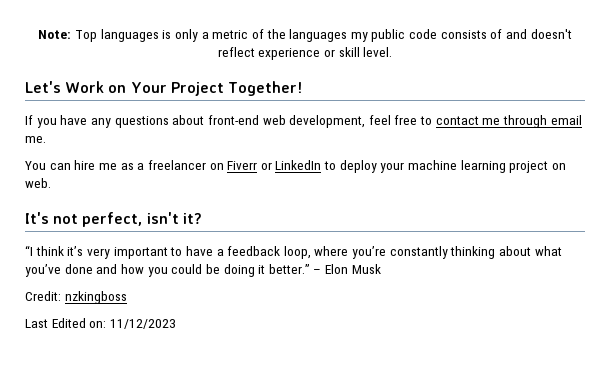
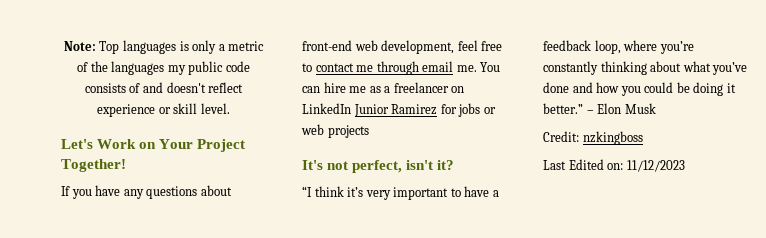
- If you have any questions about front-end web development, feel free to contact me through email me.
- You can hire me as a freelancer on Fiverr or LinkedIn to deploy your machine learning project on web.
+ If you have any questions about front-end web development, feel free to contact me through email me. You can hire me as a freelancer on LinkedIn Junior Ramirez for jobs or web projects

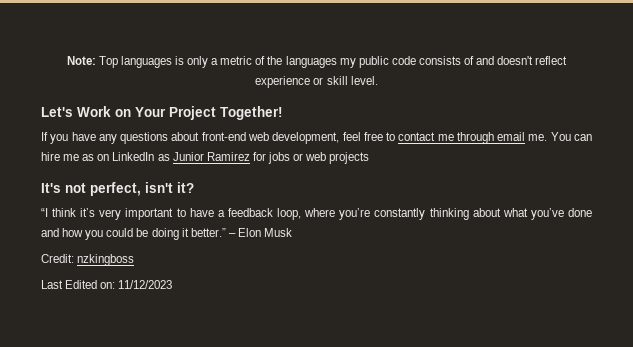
- You can hire me as a freelancer on LinkedIn Junior Ramirez for jobs or web projects
+ You can hire me as on LinkedIn as Junior Ramirez for jobs or web projects

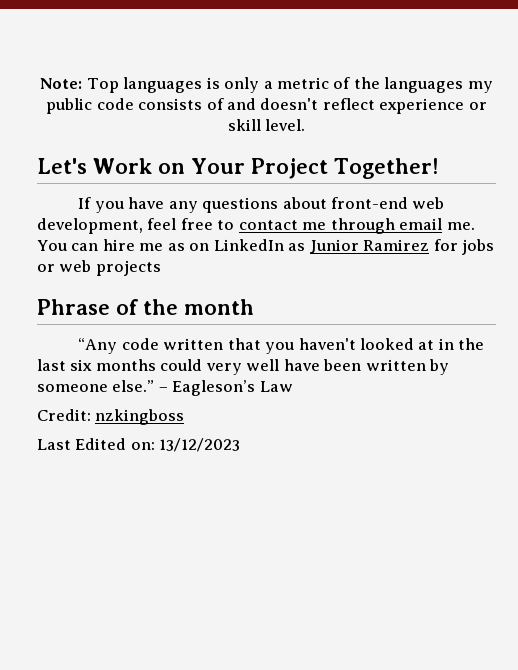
- It's not perfect, isn't it?
- “I think it’s very important to have a feedback loop, where you’re constantly thinking about what you’ve done and how you could be doing it better.” – Elon Musk
+ Phrase of the month
+ “Any code written that you haven't looked at in the last six months could very well have been written by someone else.” – Eagleson’s Law
- Last Edited on: 11/12/2023
+ Last Edited on: 13/12/2023

